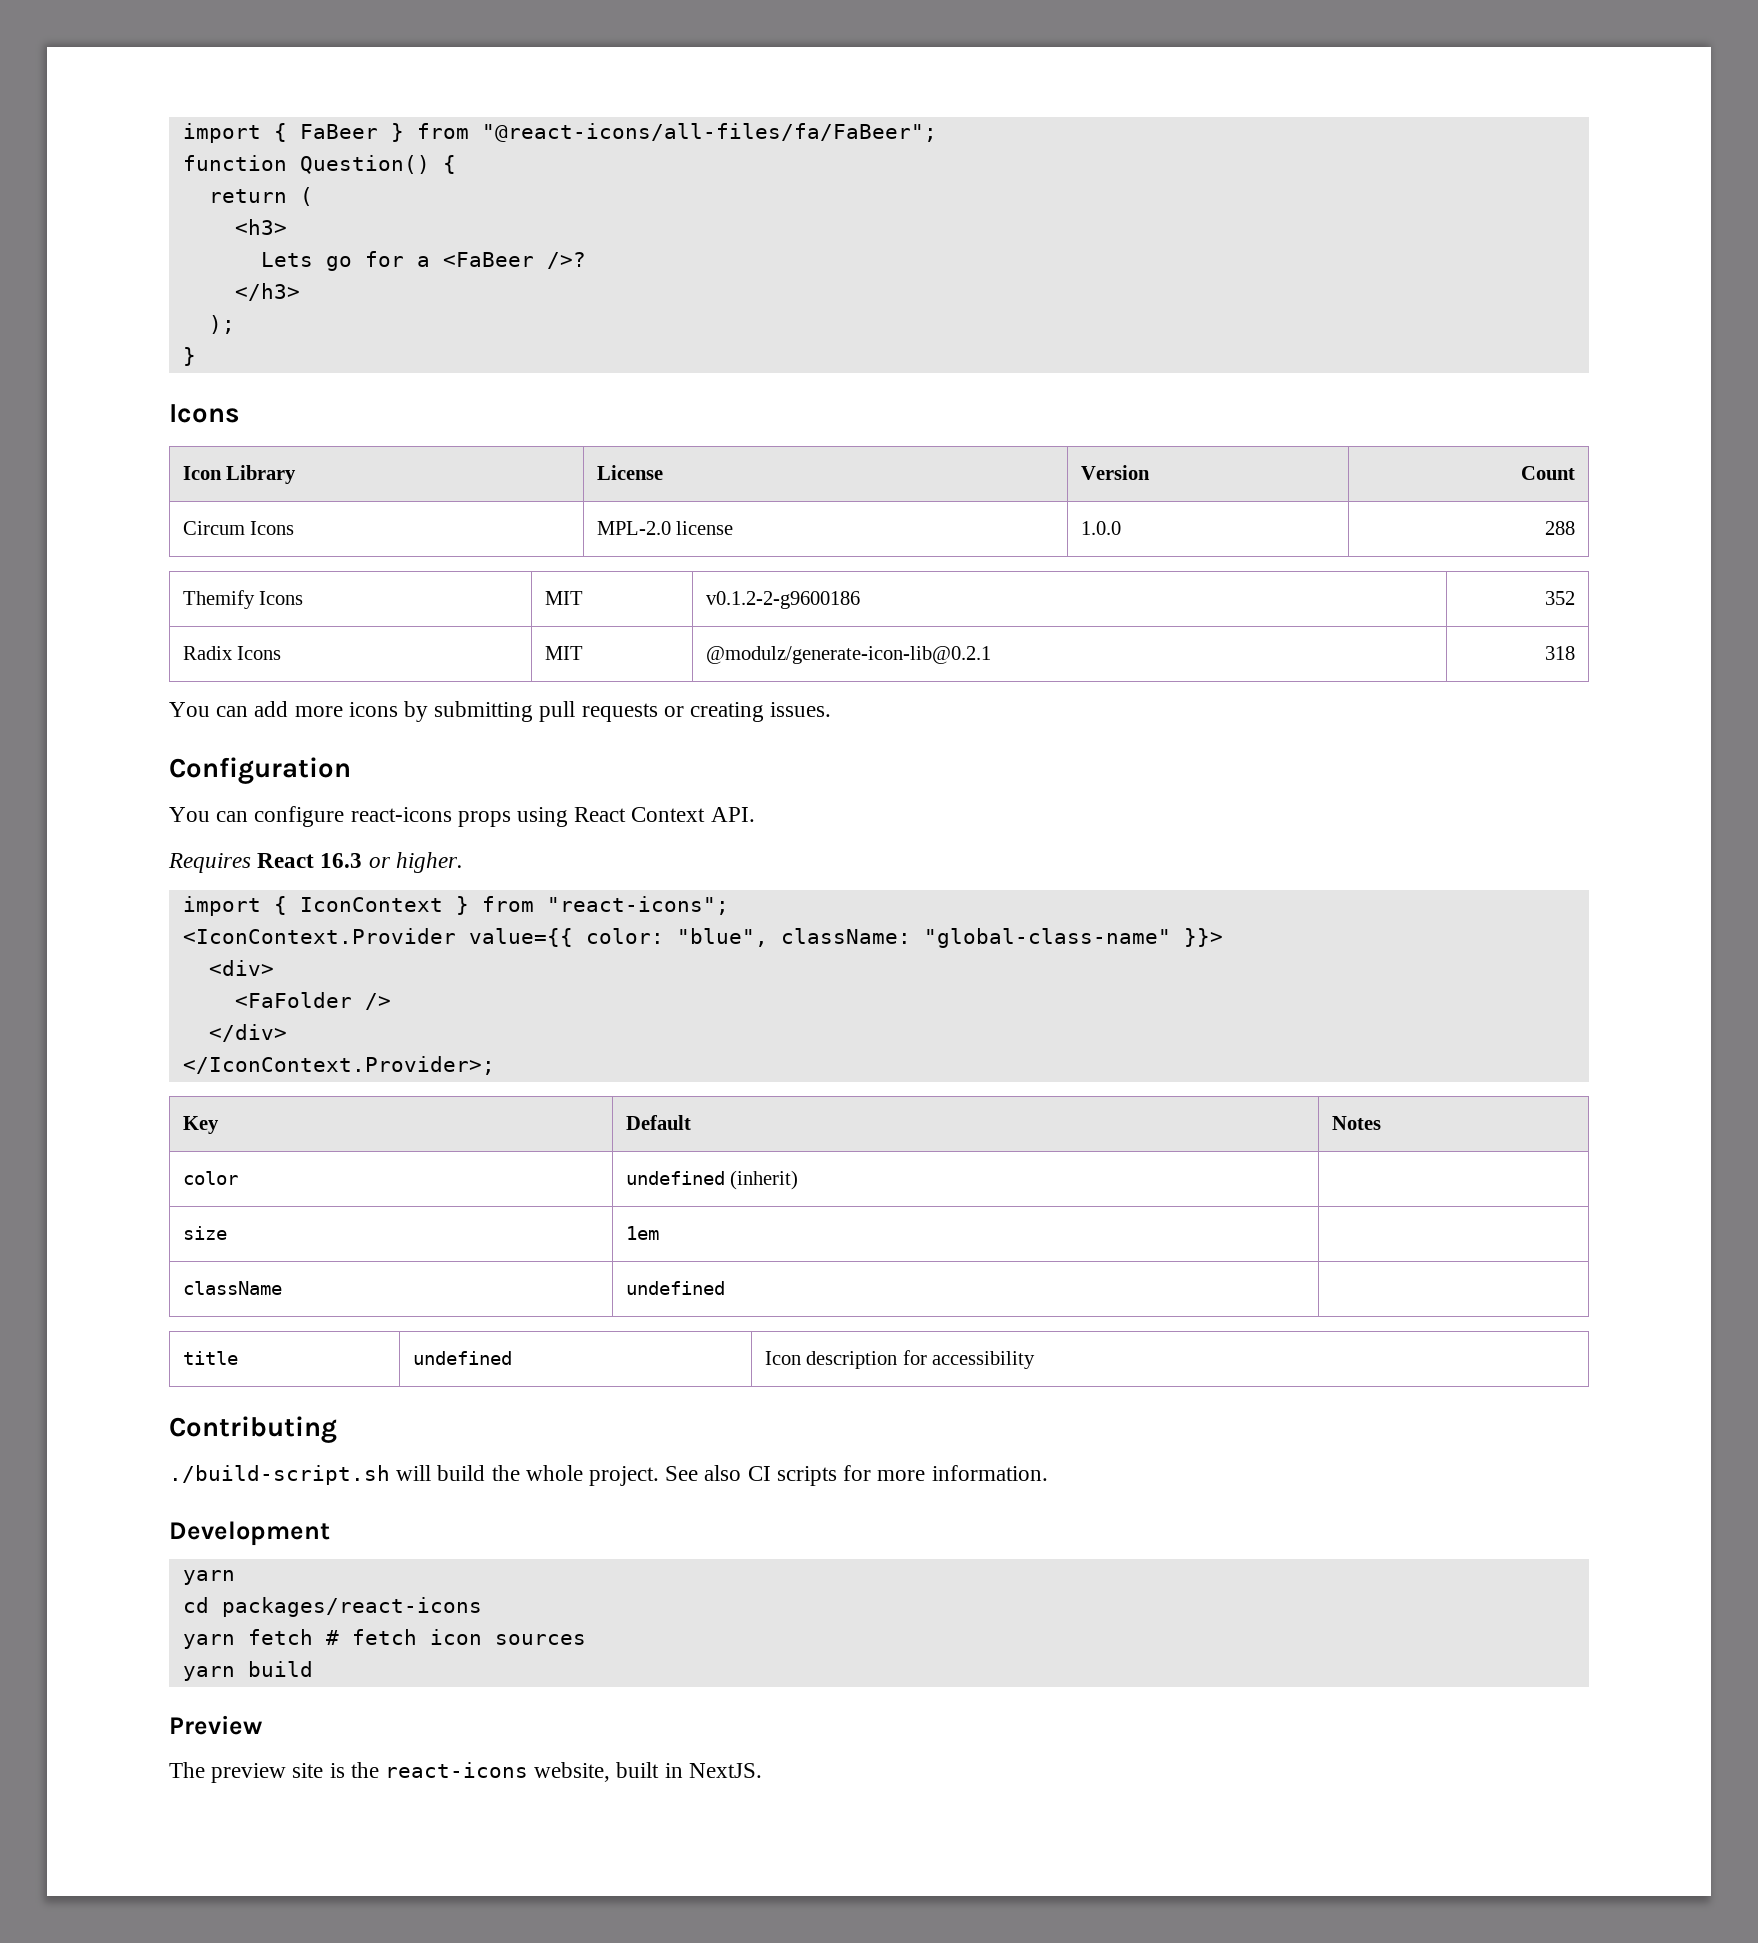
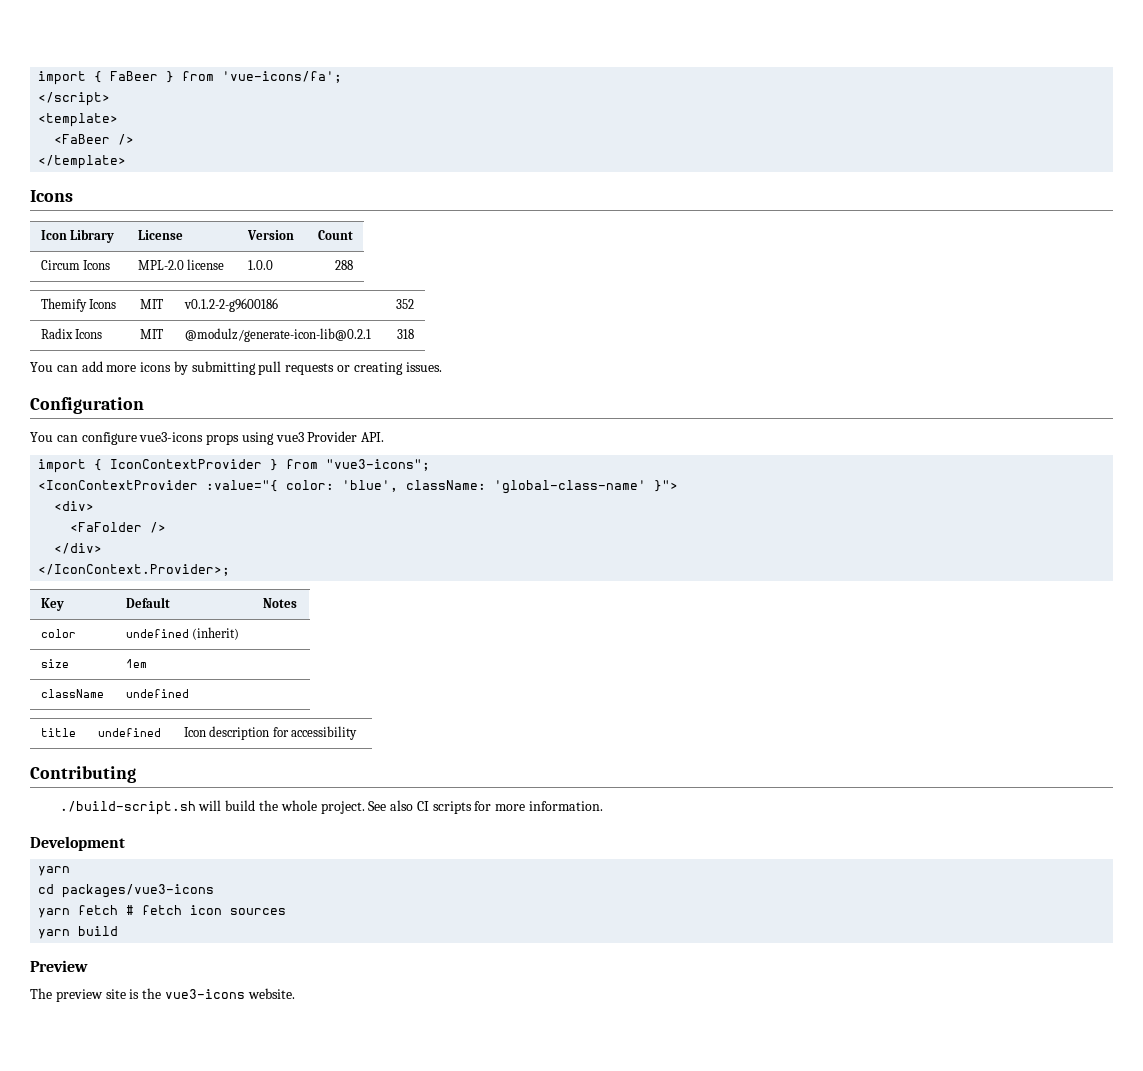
- import { FaBeer } from "@react-icons/all-files/fa/FaBeer";
- function Question() {
- return (
- <h3>
- Lets go for a <FaBeer />?
- </h3>
- );
- }
+ import { FaBeer } from 'vue-icons/fa';
+ </script>
+ <template>
+ <FaBeer />
+ </template>
- You can configure react-icons props using React Context API.
+ You can configure vue3-icons props using vue3 Provider API.
- Requires React 16.3 or higher.
- import { IconContext } from "react-icons";
- <IconContext.Provider value={{ color: "blue", className: "global-class-name" }}>
+ import { IconContextProvider } from "vue3-icons";
+ <IconContextProvider :value="{ color: 'blue', className: 'global-class-name' }">
- cd packages/react-icons
+ cd packages/vue3-icons
- The preview site is the react-icons website, built in NextJS.
+ The preview site is the vue3-icons website.

